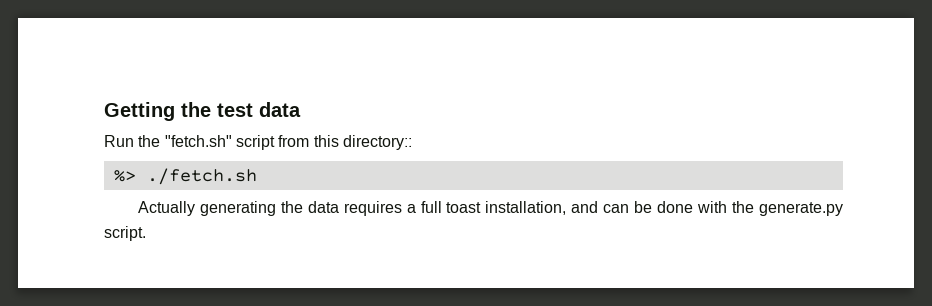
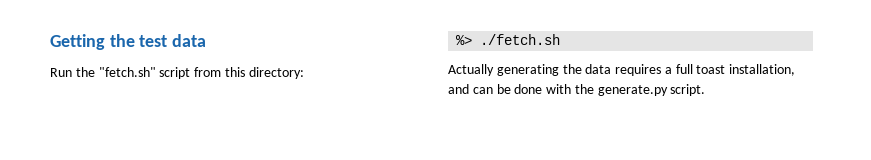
- Run the "fetch.sh" script from this directory::
+ Run the "fetch.sh" script from this directory:

